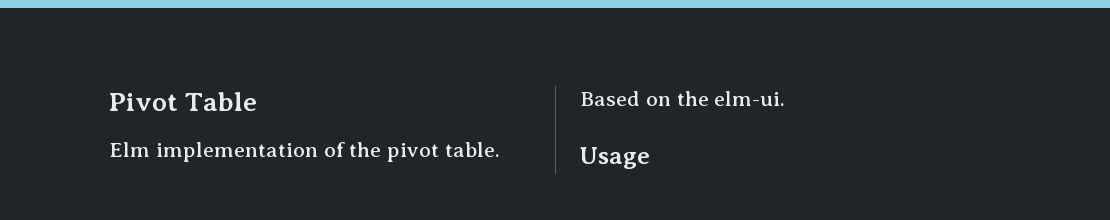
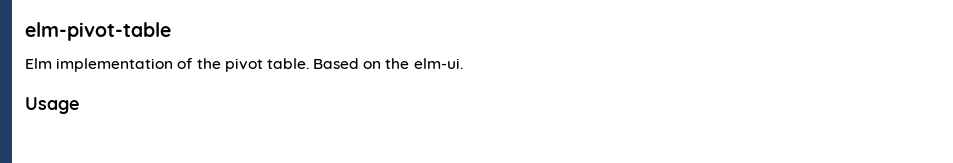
- Pivot Table
+ elm-pivot-table

